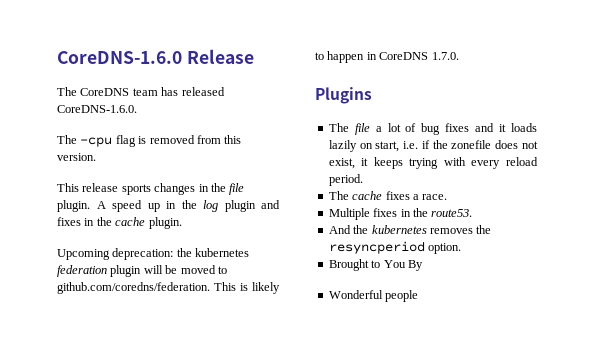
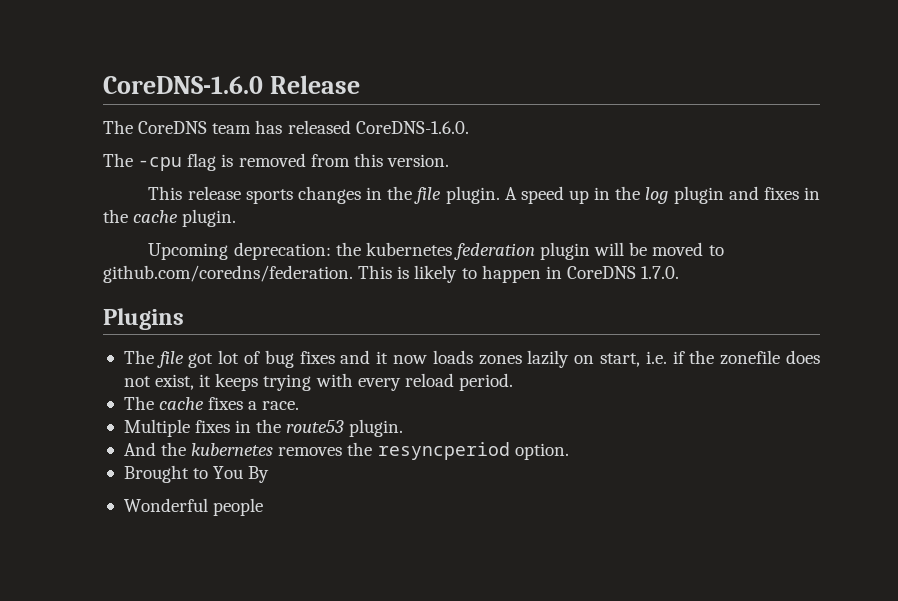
- The file a lot of bug fixes and it loads lazily on start, i.e. if the zonefile does not exist, it keeps trying with every reload period.
+ The file got lot of bug fixes and it now loads zones lazily on start, i.e. if the zonefile does not exist, it keeps trying with every reload period.
- Multiple fixes in the route53.
+ Multiple fixes in the route53 plugin.

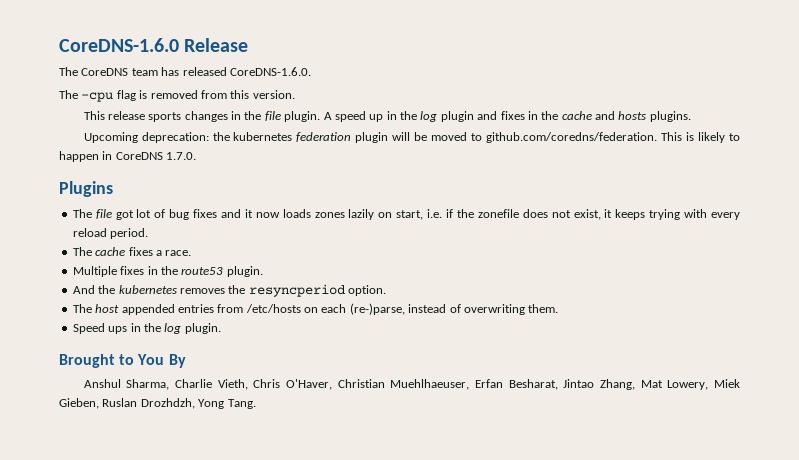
- A speed up in the log plugin and fixes in the cache plugin.
+ A speed up in the log plugin and fixes in the cache and hosts plugins.
+ The host appended entries from /etc/hosts on each (re-)parse, instead of overwriting them.
+ Speed ups in the log plugin.
  Brought to You By
- Wonderful people
+ Anshul Sharma, Charlie Vieth, Chris O'Haver, Christian Muehlhaeuser, Erfan Besharat, Jintao Zhang, Mat Lowery, Miek Gieben, Ruslan Drozhdzh, Yong Tang.

